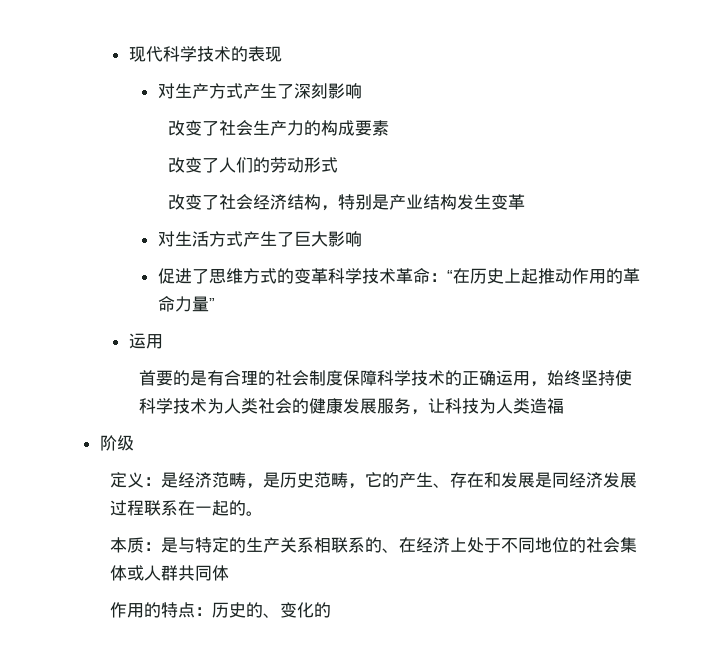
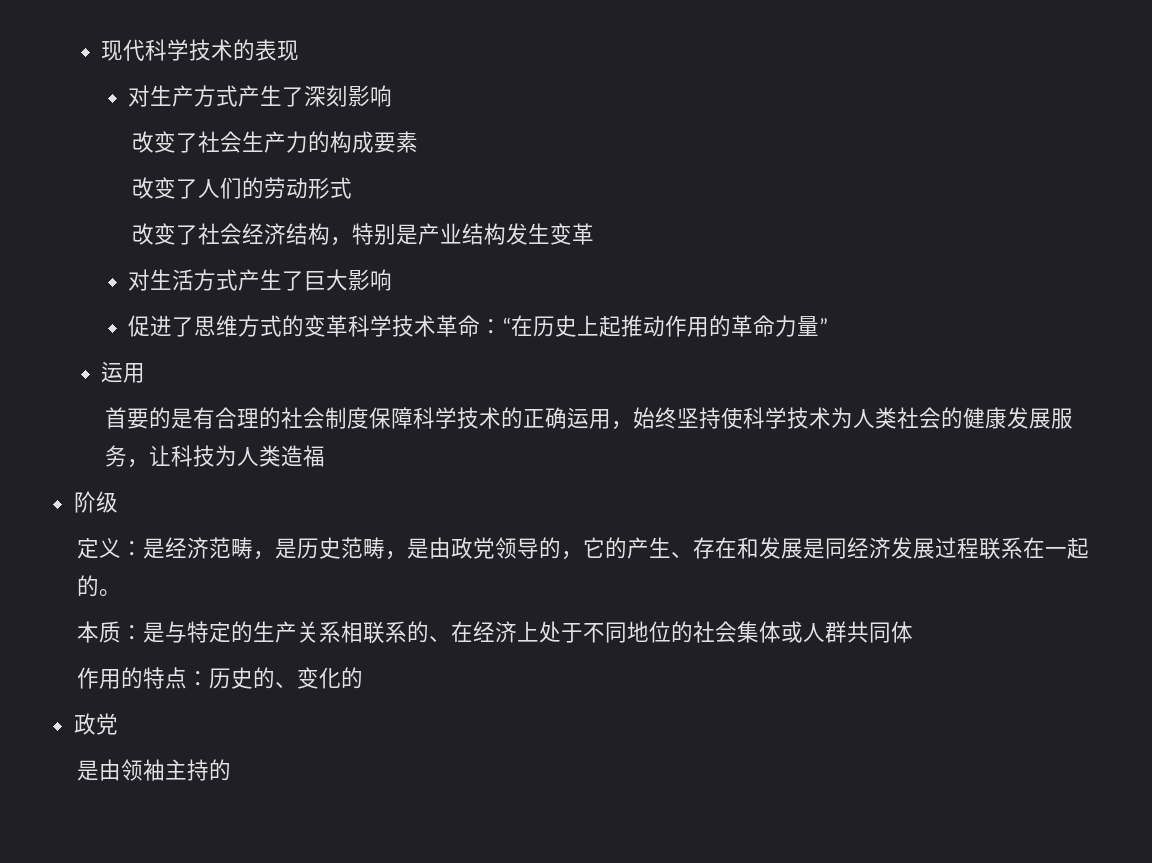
- 定义：是经济范畴，是历史范畴，它的产生、存在和发展是同经济发展过程联系在一起的。
+ 定义：是经济范畴，是历史范畴，是由政党领导的，它的产生、存在和发展是同经济发展过程联系在一起的。
  作用的特点：历史的、变化的
+ 政党
+ 是由领袖主持的

